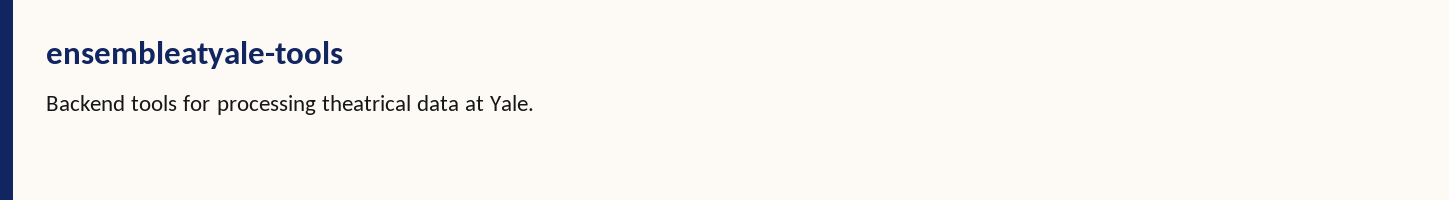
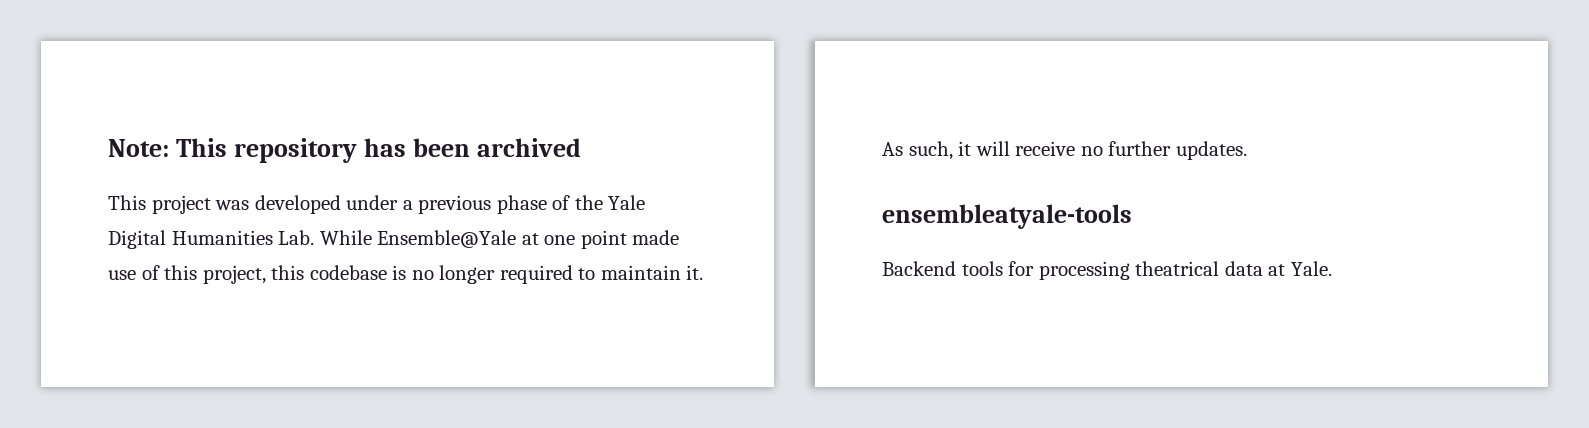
+ Note: This repository has been archived
+ This project was developed under a previous phase of the Yale Digital Humanities Lab. While Ensemble@Yale at one point made use of this project, this codebase is no longer required to maintain it. As such, it will receive no further updates.

